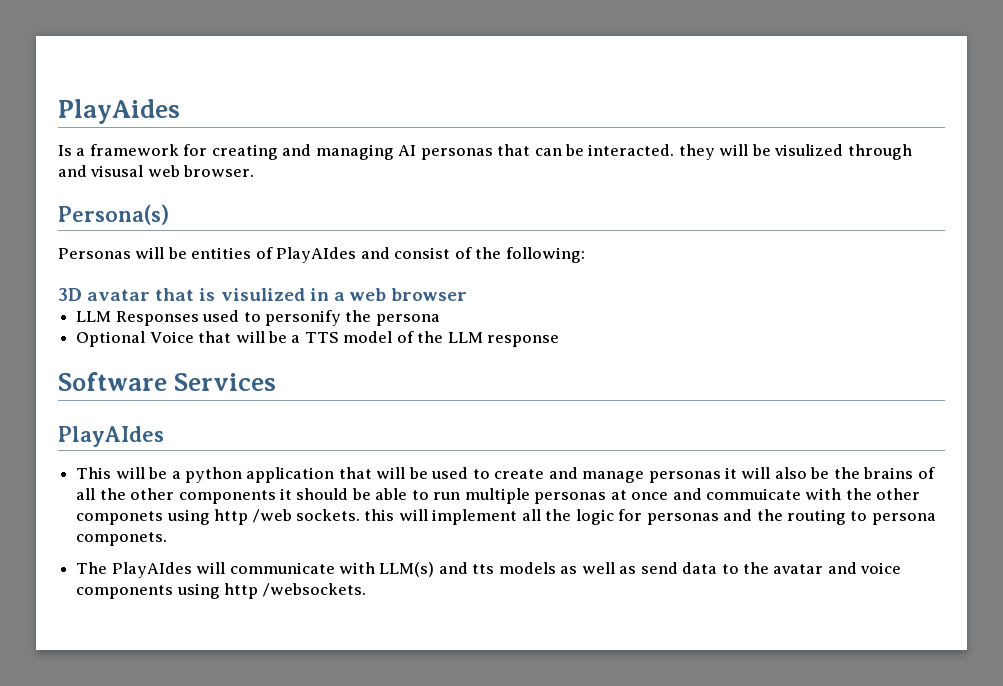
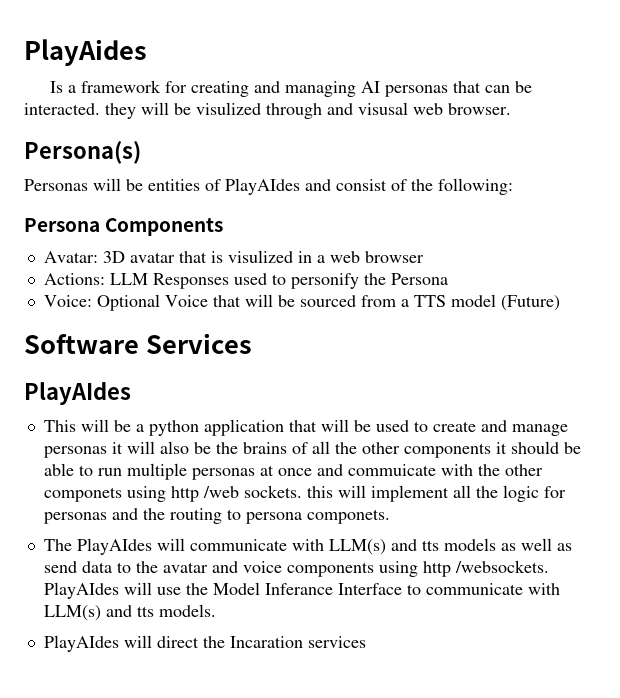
- 3D avatar that is visulized in a web browser
+ Persona Components
+ Avatar: 3D avatar that is visulized in a web browser
- LLM Responses used to personify the persona
- Optional Voice that will be a TTS model of the LLM response
+ Actions: LLM Responses used to personify the Persona
+ Voice: Optional Voice that will be sourced from a TTS model (Future)
+ PlayAIdes will use the Model Inferance Interface to communicate with LLM(s) and tts models.
+ PlayAIdes will direct the Incaration services

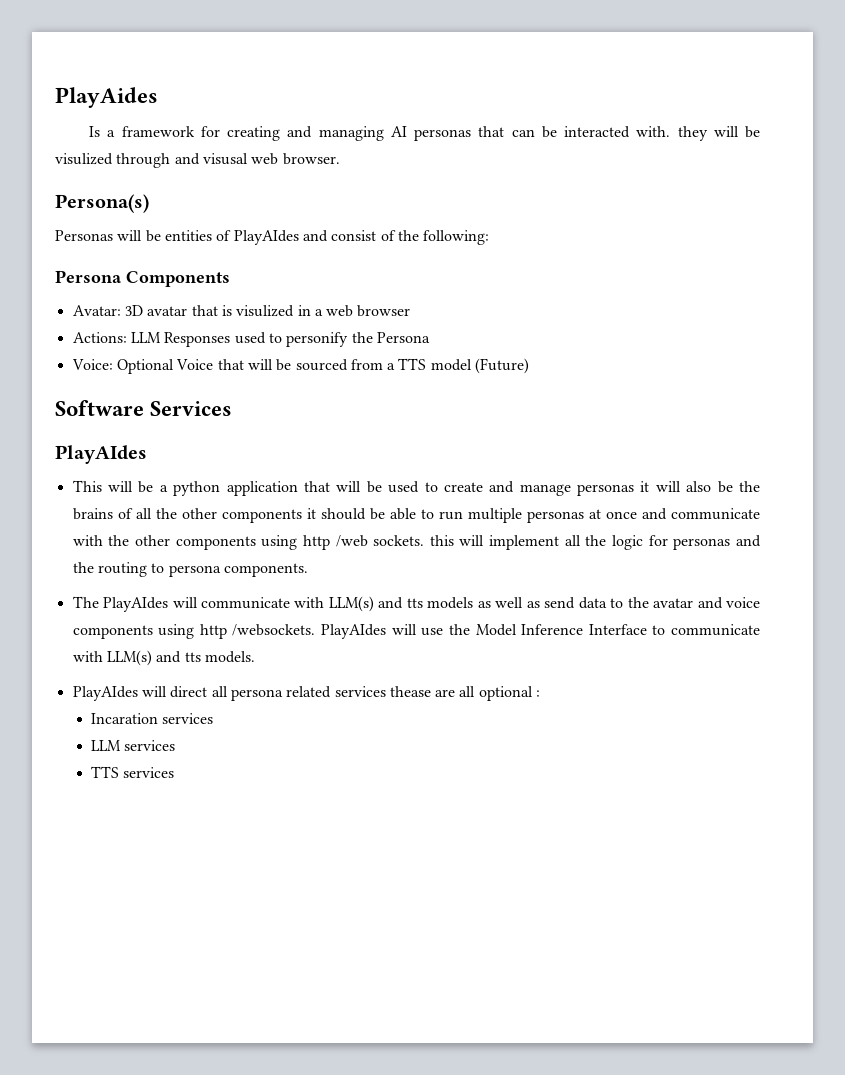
- Is a framework for creating and managing AI personas that can be interacted. they will be visulized through and visusal web browser.
+ Is a framework for creating and managing AI personas that can be interacted with. they will be visulized through and visusal web browser.
- This will be a python application that will be used to create and manage personas it will also be the brains of all the other components it should be able to run multiple personas at once and commuicate with the other componets using http /web sockets. this will implement all the logic for personas and the routing to persona componets.
+ This will be a python application that will be used to create and manage personas it will also be the brains of all the other components it should be able to run multiple personas at once and communicate with the other components using http /web sockets. this will implement all the logic for personas and the routing to persona components.
- PlayAIdes will use the Model Inferance Interface to communicate with LLM(s) and tts models.
+ PlayAIdes will use the Model Inference Interface to communicate with LLM(s) and tts models.
- PlayAIdes will direct the Incaration services
+ PlayAIdes will direct all persona related services thease are all optional :
+ Incaration services
+ LLM services
+ TTS services

